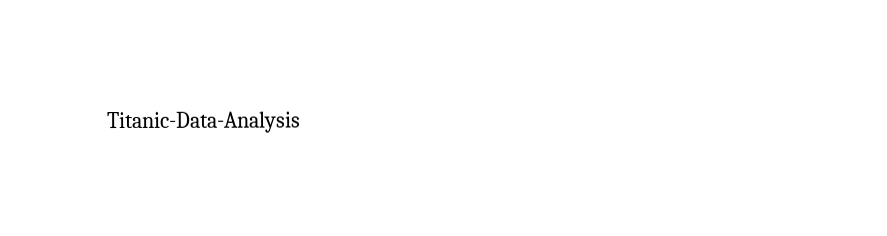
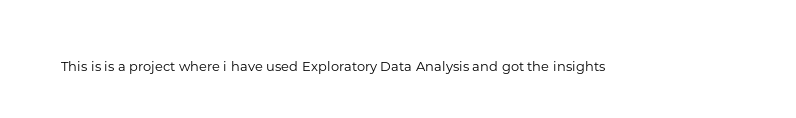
- Titanic-Data-Analysis
+ This is is a project where i have used Exploratory Data Analysis and got the insights

